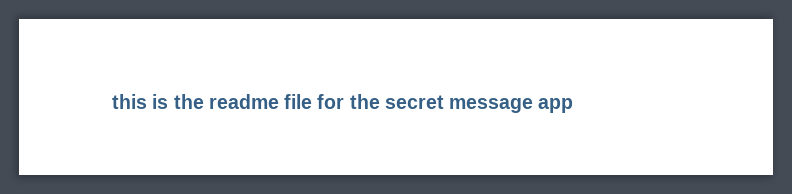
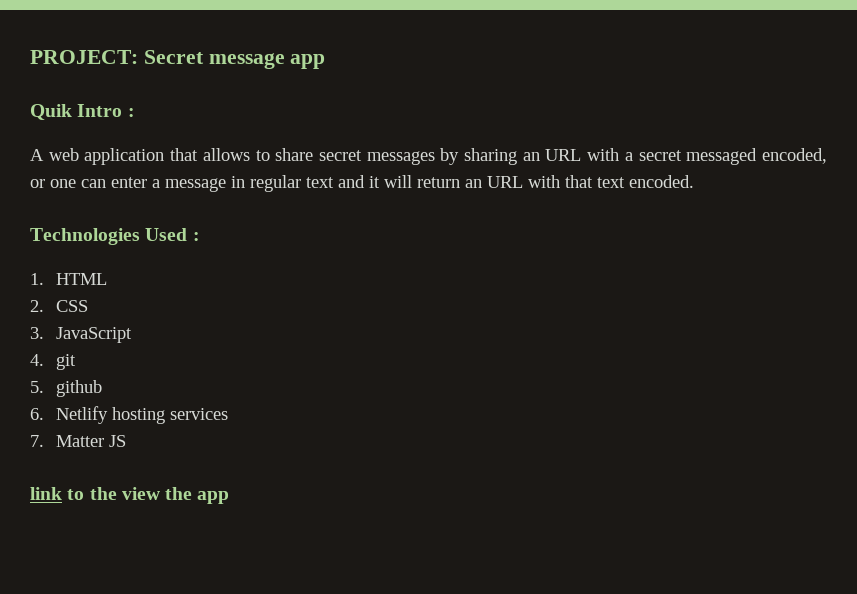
- this is the readme file for the secret message app
+ PROJECT: Secret message app
+ Quik Intro :
+ A web application that allows to share secret messages by sharing an URL with a secret messaged encoded, or one can enter a message in regular text and it will return an URL with that text encoded.
+ Technologies Used :
+ 1. HTML
+ 2. CSS
+ 3. JavaScript
+ 4. git
+ 5. github
+ 6. Netlify hosting services
+ 7. Matter JS
+ link to the view the app

